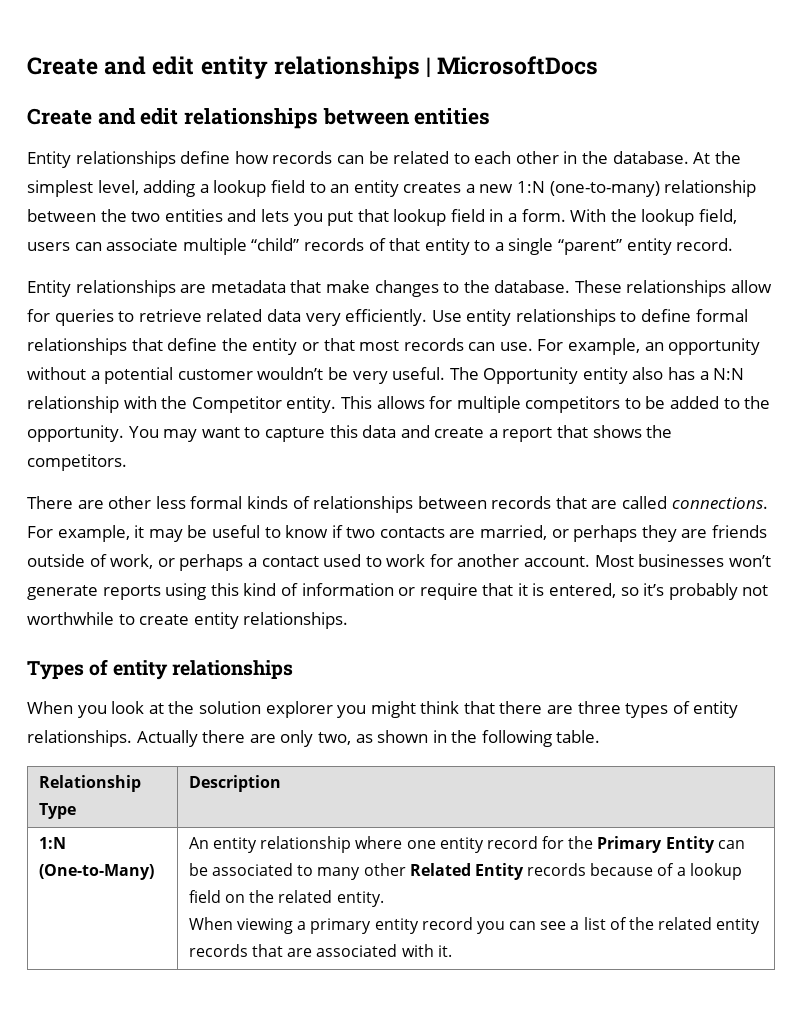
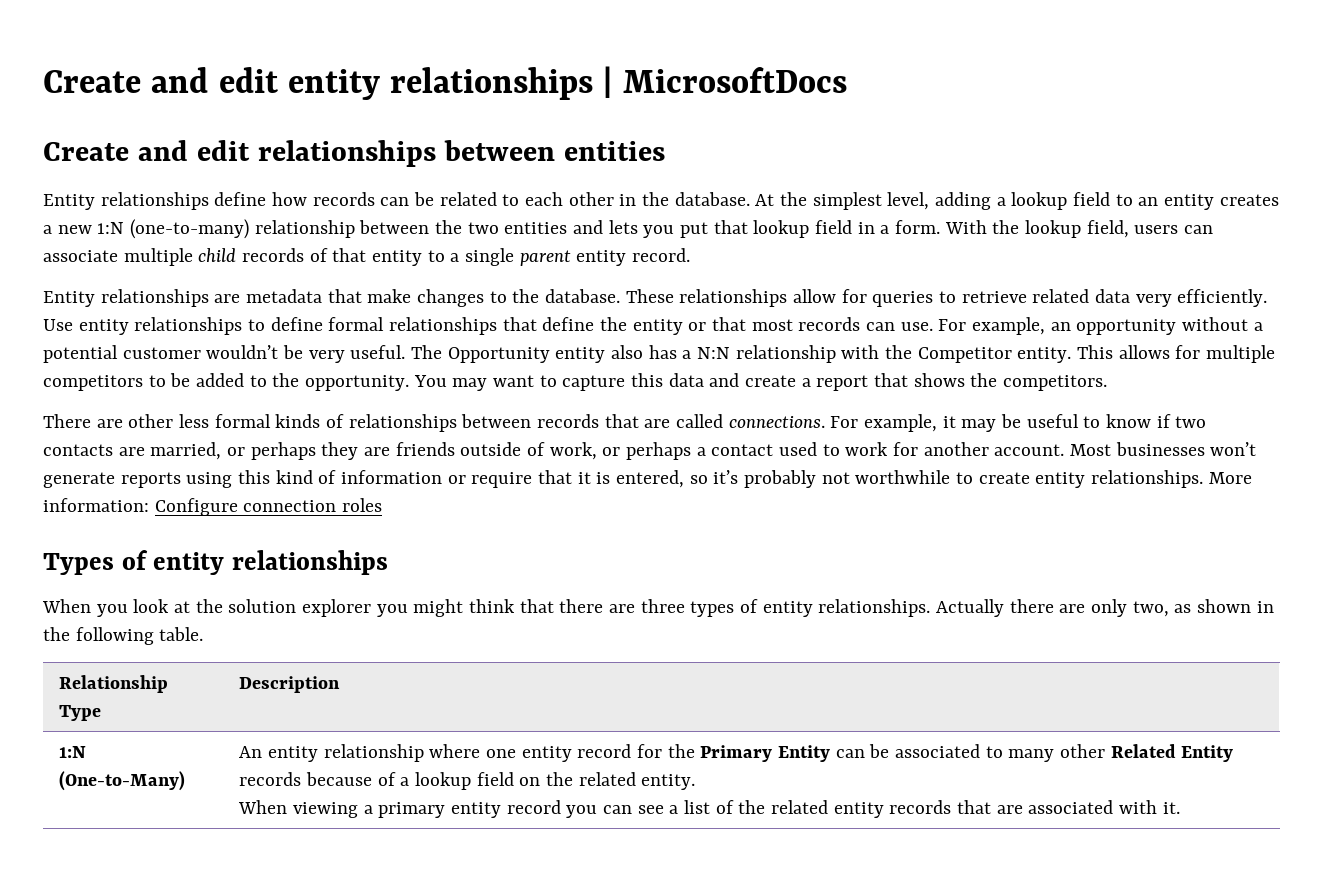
- With the lookup field, users can associate multiple “child” records of that entity to a single “parent” entity record.
+ With the lookup field, users can associate multiple child records of that entity to a single parent entity record.
+ More information: Configure connection roles

